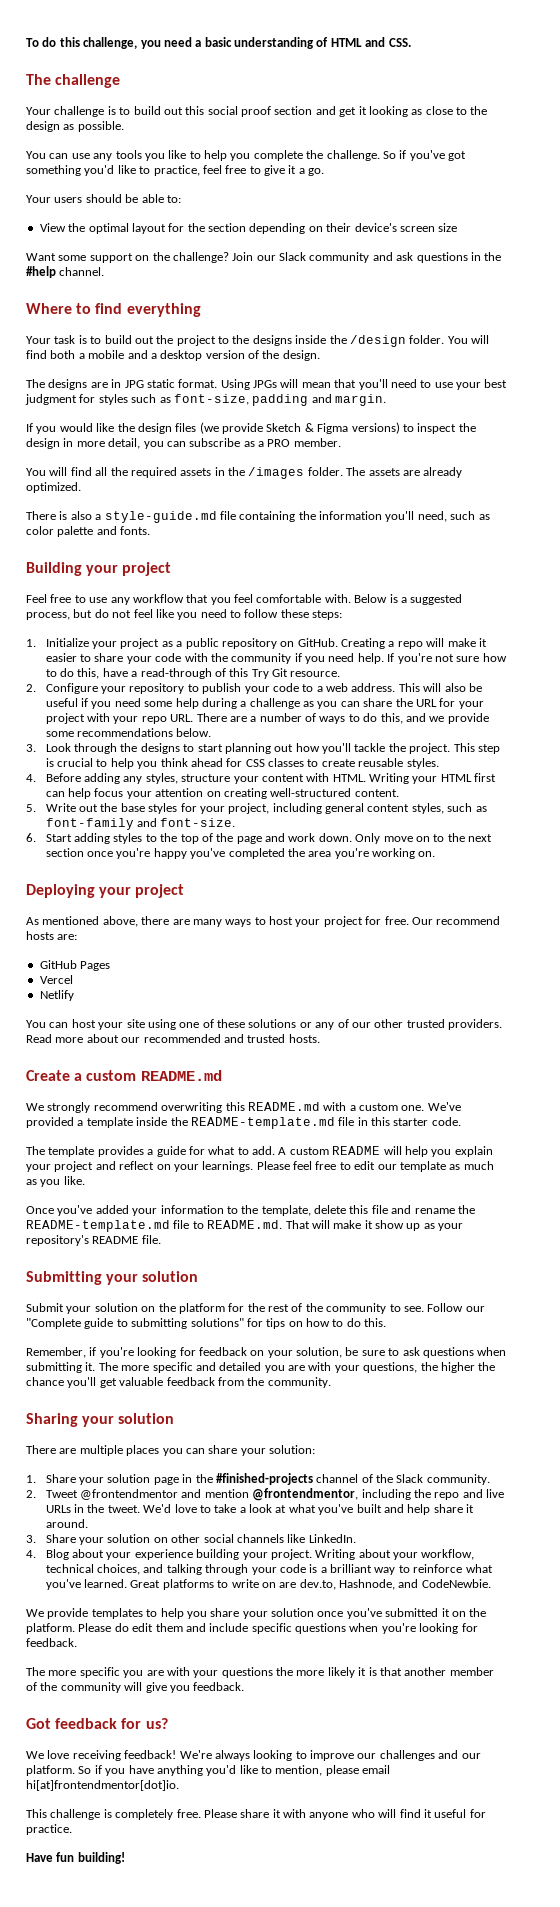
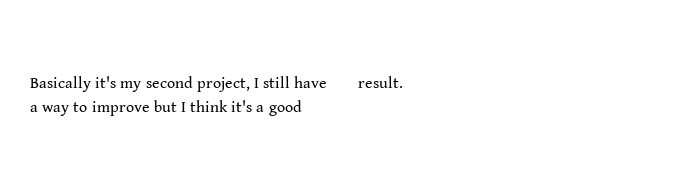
- To do this challenge, you need a basic understanding of HTML and CSS.
- The challenge
- Your challenge is to build out this social proof section and get it looking as close to the design as possible.
- You can use any tools you like to help you complete the challenge. So if you've got something you'd like to practice, feel free to give it a go.
- Your users should be able to:
- View the optimal layout for the section depending on their device's screen size
- Want some support on the challenge? Join our Slack community and ask questions in the #help channel.
- Where to find everything
- Your task is to build out the project to the designs inside the /design folder. You will find both a mobile and a desktop version of the design.
- The designs are in JPG static format. Using JPGs will mean that you'll need to use your best judgment for styles such as font-size, padding and margin.
- If you would like the design files (we provide Sketch & Figma versions) to inspect the design in more detail, you can subscribe as a PRO member.
- You will find all the required assets in the /images folder. The assets are already optimized.
- There is also a style-guide.md file containing the information you'll need, such as color palette and fonts.
- Building your project
- Feel free to use any workflow that you feel comfortable with. Below is a suggested process, but do not feel like you need to follow these steps:
- 1. Initialize your project as a public repository on GitHub. Creating a repo will make it easier to share your code with the community if you need help. If you're not sure how to do this, have a read-through of this Try Git resource.
- 2. Configure your repository to publish your code to a web address. This will also be useful if you need some help during a challenge as you can share the URL for your project with your repo URL. There are a number of ways to do this, and we provide some recommendations below.
- 3. Look through the designs to start planning out how you'll tackle the project. This step is crucial to help you think ahead for CSS classes to create reusable styles.
- 4. Before adding any styles, structure your content with HTML. Writing your HTML first can help focus your attention on creating well-structured content.
- 5. Write out the base styles for your project, including general content styles, such as font-family and font-size.
- 6. Start adding styles to the top of the page and work down. Only move on to the next section once you're happy you've completed the area you're working on.
- Deploying your project
- As mentioned above, there are many ways to host your project for free. Our recommend hosts are:
- GitHub Pages
- Vercel
- Netlify
- You can host your site using one of these solutions or any of our other trusted providers. Read more about our recommended and trusted hosts.
- Create a custom README.md
- We strongly recommend overwriting this README.md with a custom one. We've provided a template inside the README-template.md file in this starter code.
- The template provides a guide for what to add. A custom README will help you explain your project and reflect on your learnings. Please feel free to edit our template as much as you like.
- Once you've added your information to the template, delete this file and rename the README-template.md file to README.md. That will make it show up as your repository's README file.
- Submitting your solution
- Submit your solution on the platform for the rest of the community to see. Follow our "Complete guide to submitting solutions" for tips on how to do this.
- Remember, if you're looking for feedback on your solution, be sure to ask questions when submitting it. The more specific and detailed you are with your questions, the higher the chance you'll get valuable feedback from the community.
- Sharing your solution
- There are multiple places you can share your solution:
- 1. Share your solution page in the #finished-projects channel of the Slack community.
- 2. Tweet @frontendmentor and mention @frontendmentor, including the repo and live URLs in the tweet. We'd love to take a look at what you've built and help share it around.
- 3. Share your solution on other social channels like LinkedIn.
- 4. Blog about your experience building your project. Writing about your workflow, technical choices, and talking through your code is a brilliant way to reinforce what you've learned. Great platforms to write on are dev.to, Hashnode, and CodeNewbie.
- We provide templates to help you share your solution once you've submitted it on the platform. Please do edit them and include specific questions when you're looking for feedback.
- The more specific you are with your questions the more likely it is that another member of the community will give you feedback.
- Got feedback for us?
- We love receiving feedback! We're always looking to improve our challenges and our platform. So if you have anything you'd like to mention, please email hi[at]frontendmentor[dot]io.
- This challenge is completely free. Please share it with anyone who will find it useful for practice.
- Have fun building!
+ Basically it's my second project, I still have a way to improve but I think it's a good result.

